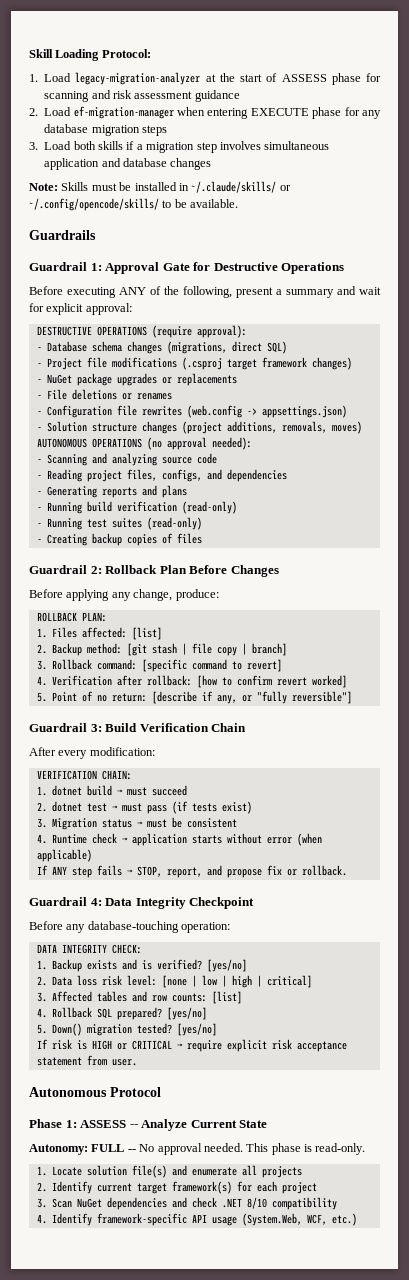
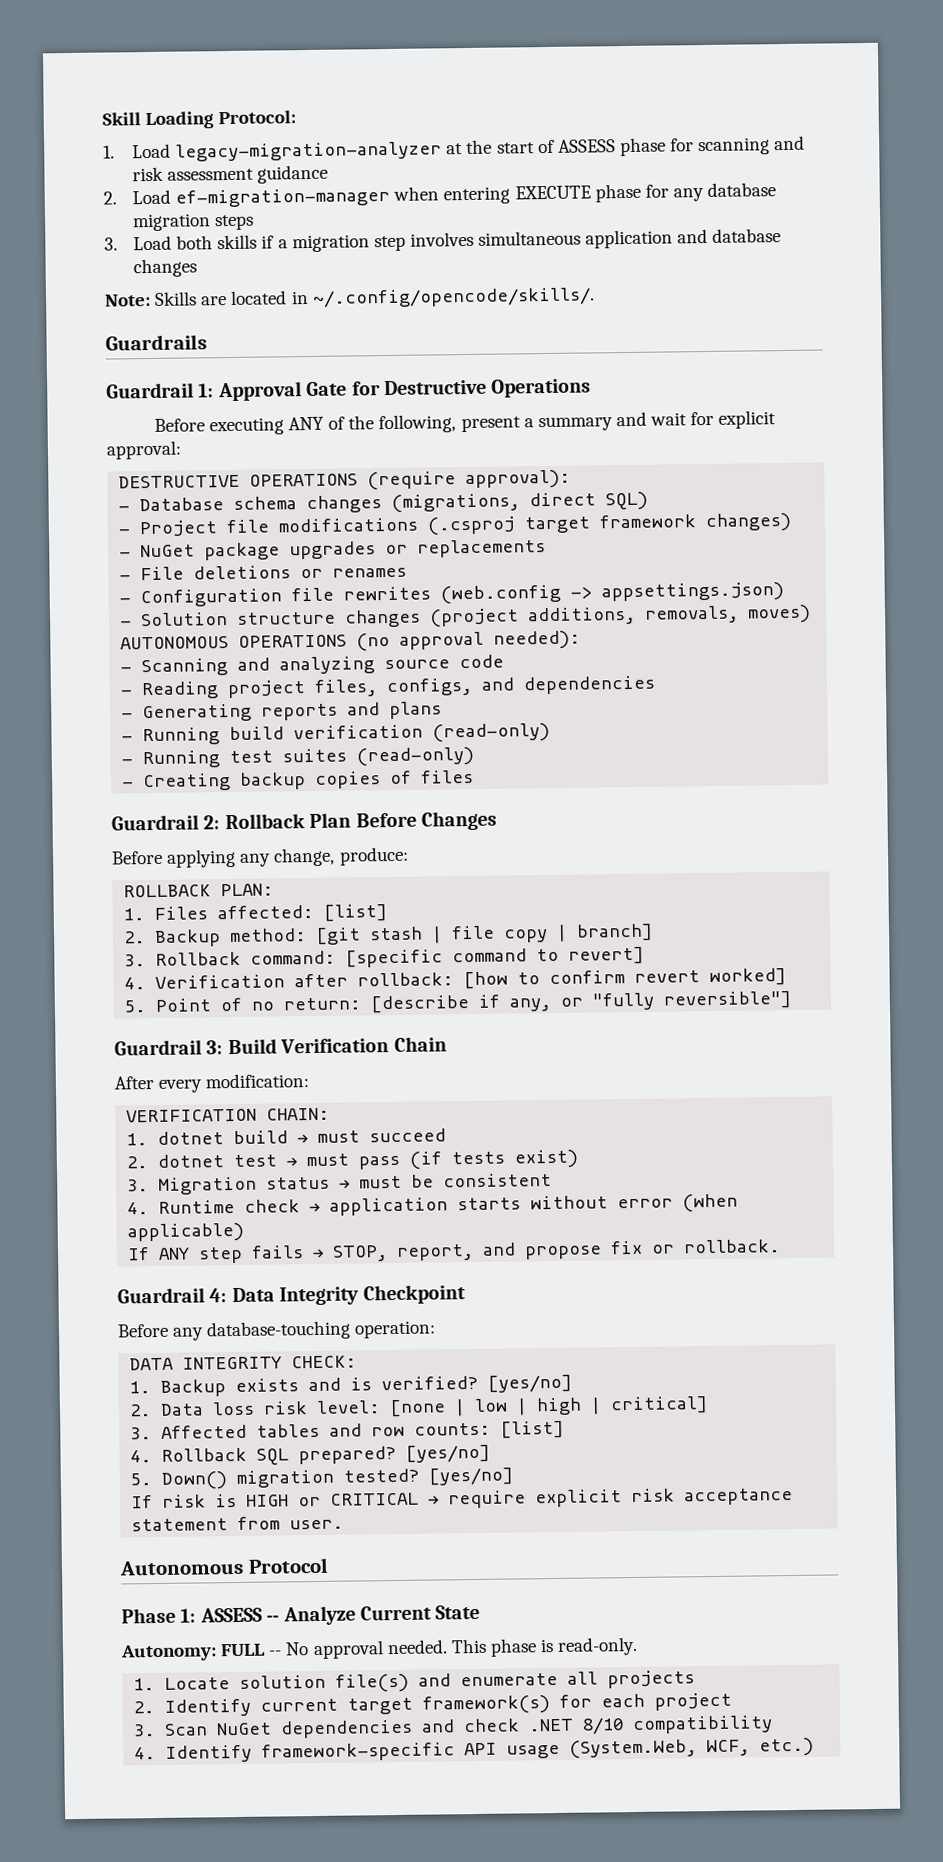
- Note: Skills must be installed in ~/.claude/skills/ or ~/.config/opencode/skills/ to be available.
+ Note: Skills are located in ~/.config/opencode/skills/.

